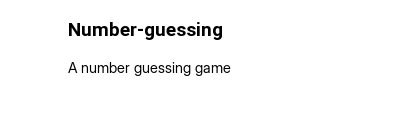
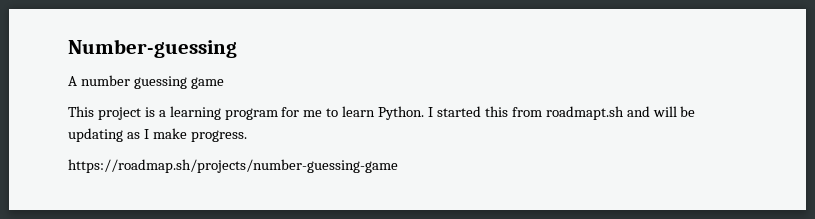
+ This project is a learning program for me to learn Python. I started this from roadmapt.sh and will be updating as I make progress.
+ https://roadmap.sh/projects/number-guessing-game

